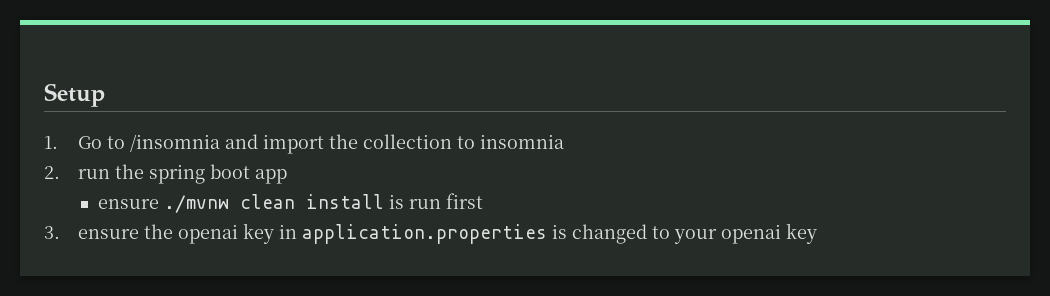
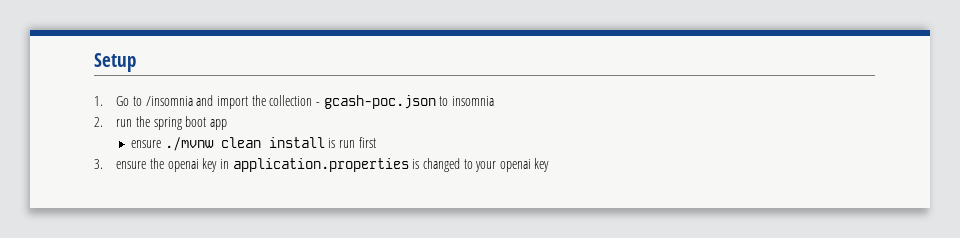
- 1. Go to /insomnia and import the collection to insomnia
+ 1. Go to /insomnia and import the collection - gcash-poc.json to insomnia

